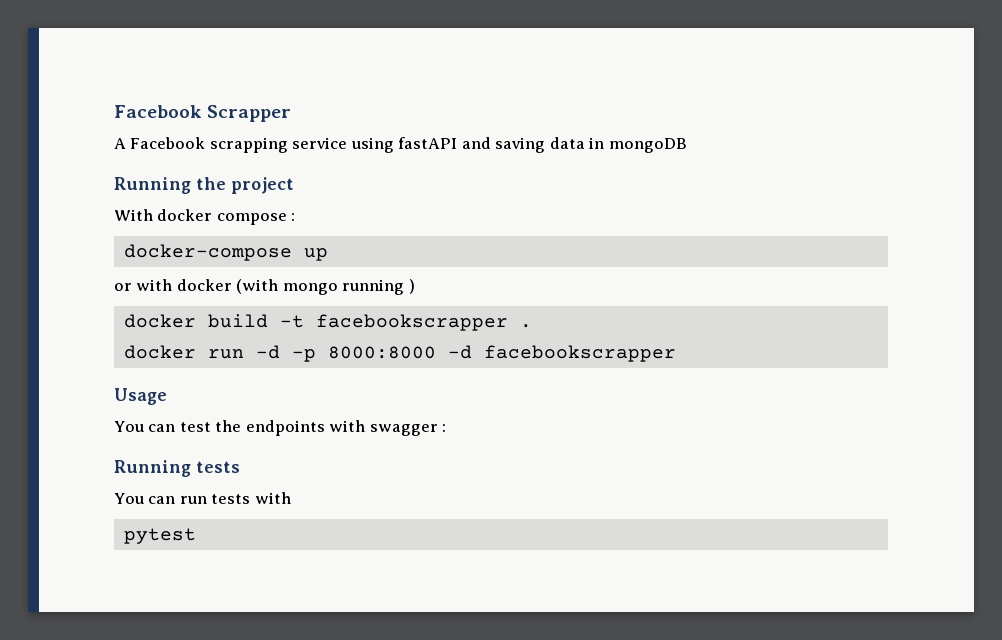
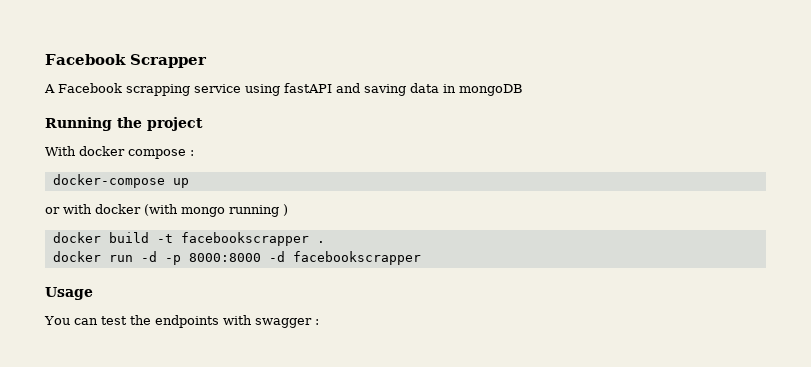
- Running tests
- You can run tests with
- pytest

